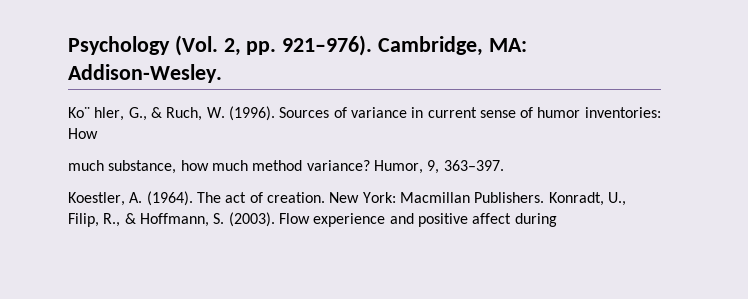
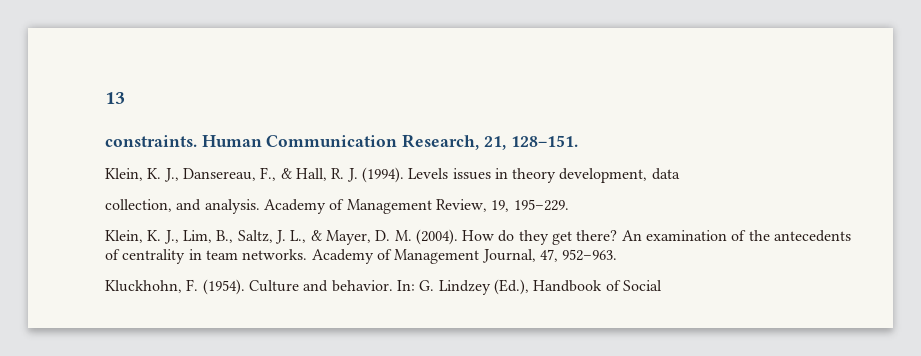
- Psychology (Vol. 2, pp. 921–976). Cambridge, MA: Addison-Wesley.
- Ko¨ hler, G., & Ruch, W. (1996). Sources of variance in current sense of humor inventories: How
- much substance, how much method variance? Humor, 9, 363–397.
- Koestler, A. (1964). The act of creation. New York: Macmillan Publishers. Konradt, U., Filip, R., & Hoffmann, S. (2003). Flow experience and positive affect during
+ 13
+ constraints. Human Communication Research, 21, 128–151.
+ Klein, K. J., Dansereau, F., & Hall, R. J. (1994). Levels issues in theory development, data
+ collection, and analysis. Academy of Management Review, 19, 195–229.
+ Klein, K. J., Lim, B., Saltz, J. L., & Mayer, D. M. (2004). How do they get there? An examination of the antecedents of centrality in team networks. Academy of Management Journal, 47, 952–963.
+ Kluckhohn, F. (1954). Culture and behavior. In: G. Lindzey (Ed.), Handbook of Social

